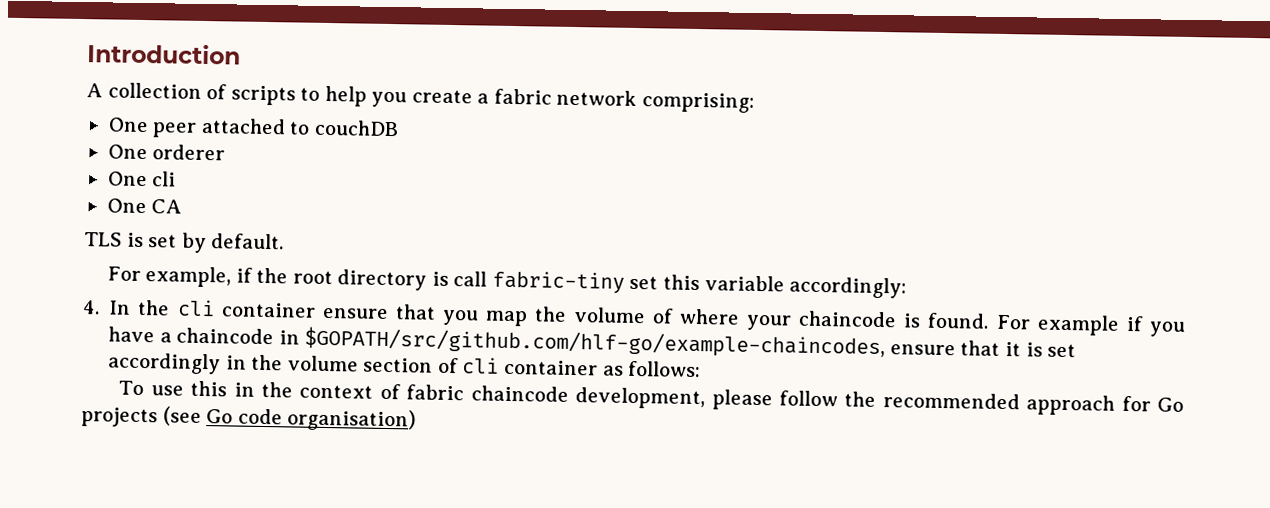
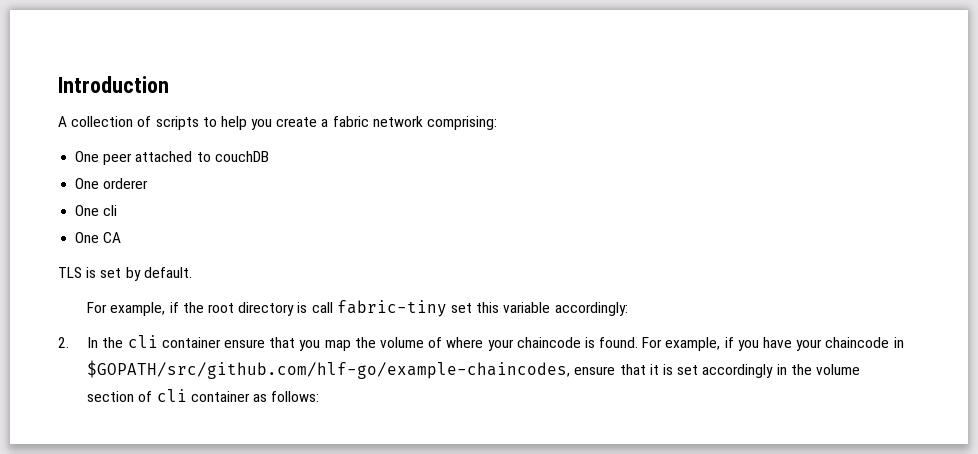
- 4. In the cli container ensure that you map the volume of where your chaincode is found.
+ 2. In the cli container ensure that you map the volume of where your chaincode is found.
- For example if you have a chaincode in $GOPATH/src/github.com/hlf-go/example-chaincodes, ensure that it is set accordingly in the volume section of cli container as follows:
+ For example, if you have your chaincode in $GOPATH/src/github.com/hlf-go/example-chaincodes, ensure that it is set accordingly in the volume section of cli container as follows:
- To use this in the context of fabric chaincode development, please follow the recommended approach for Go projects (see Go code organisation)

